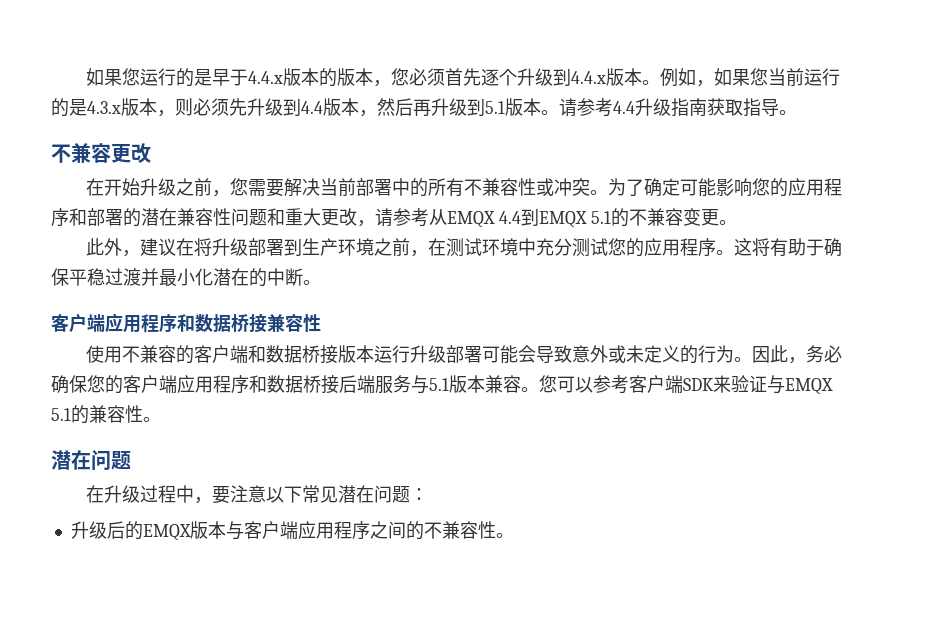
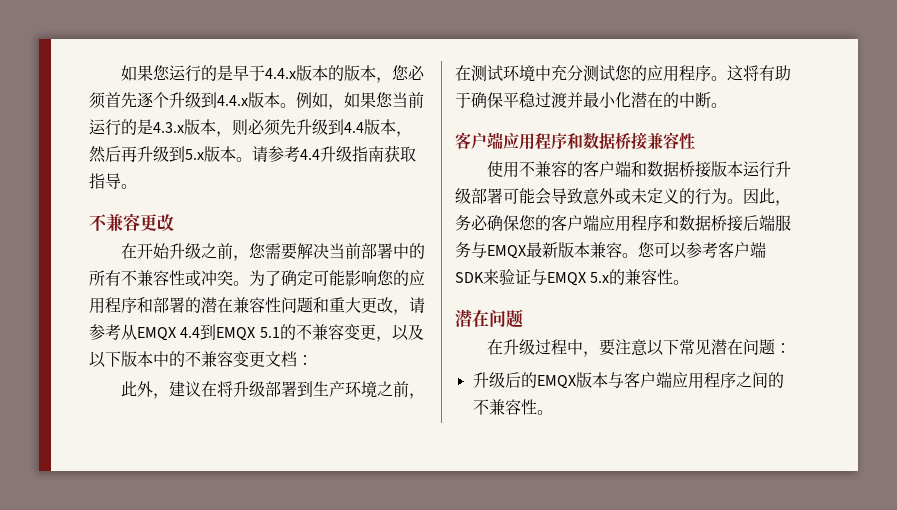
- 例如，如果您当前运行的是4.3.x版本，则必须先升级到4.4版本，然后再升级到5.1版本。
+ 例如，如果您当前运行的是4.3.x版本，则必须先升级到4.4版本，然后再升级到5.x版本。
- 为了确定可能影响您的应用程序和部署的潜在兼容性问题和重大更改，请参考从EMQX 4.4到EMQX 5.1的不兼容变更。
+ 为了确定可能影响您的应用程序和部署的潜在兼容性问题和重大更改，请参考从EMQX 4.4到EMQX 5.1的不兼容变更，以及以下版本中的不兼容变更文档：
- 因此，务必确保您的客户端应用程序和数据桥接后端服务与5.1版本兼容。
+ 因此，务必确保您的客户端应用程序和数据桥接后端服务与EMQX最新版本兼容。
- 您可以参考客户端SDK来验证与EMQX 5.1的兼容性。
+ 您可以参考客户端SDK来验证与EMQX 5.x的兼容性。

